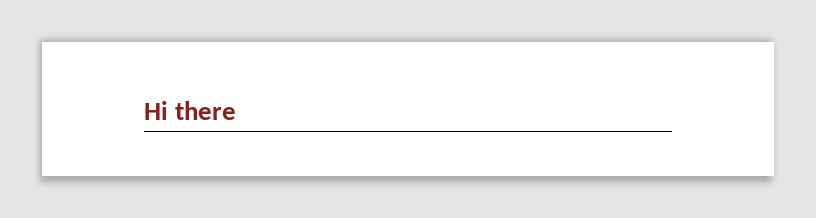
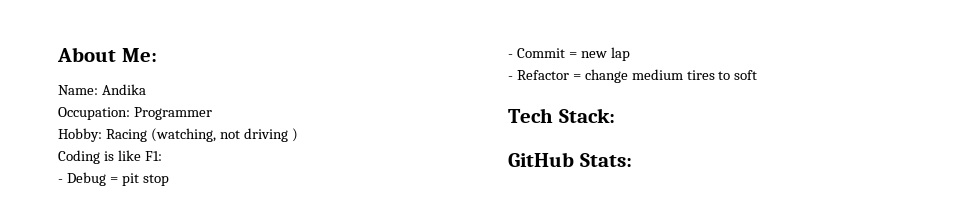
- Hi there
+ About Me:
+ Name: Andika
+ Occupation: Programmer
+ Hobby: Racing (watching, not driving )
+ Coding is like F1:
+ - Debug = pit stop
+ - Commit = new lap
+ - Refactor = change medium tires to soft
+ Tech Stack:
+ GitHub Stats:

